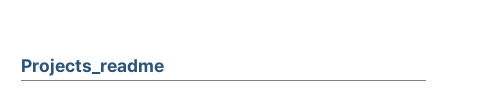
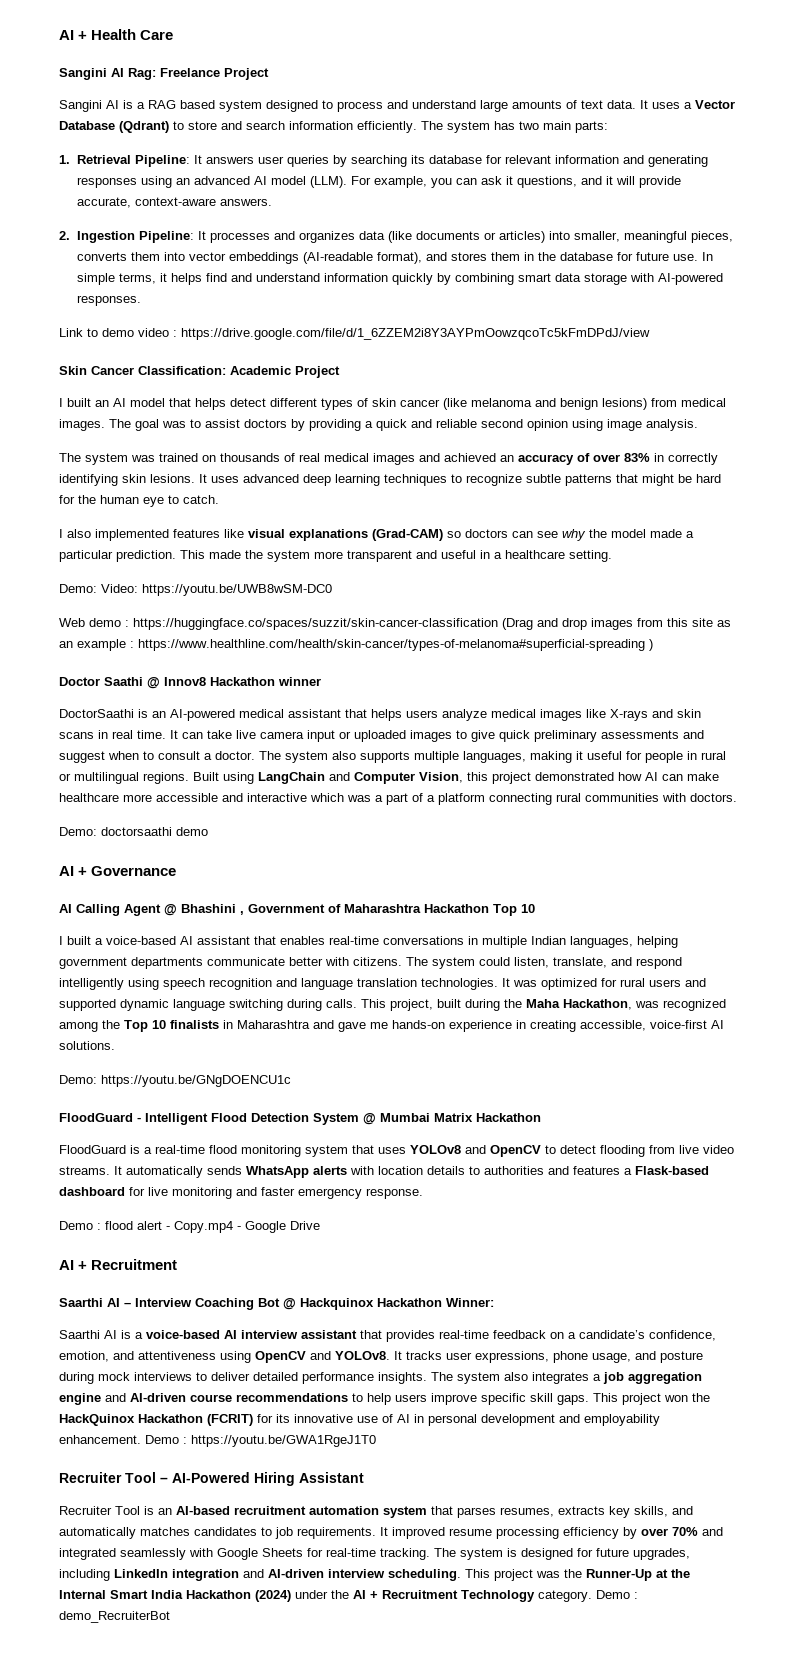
- Projects_readme
+ AI + Health Care
+ Sangini AI Rag: Freelance Project
+ Sangini AI is a RAG based system designed to process and understand large amounts of text data. It uses a Vector Database (Qdrant) to store and search information efficiently. The system has two main parts:
+ 1. Retrieval Pipeline: It answers user queries by searching its database for relevant information and generating responses using an advanced AI model (LLM). For example, you can ask it questions, and it will provide accurate, context-aware answers.
+ 2. Ingestion Pipeline: It processes and organizes data (like documents or articles) into smaller, meaningful pieces, converts them into vector embeddings (AI-readable format), and stores them in the database for future use. In simple terms, it helps find and understand information quickly by combining smart data storage with AI-powered responses.
+ Link to demo video : https://drive.google.com/file/d/1_6ZZEM2i8Y3AYPmOowzqcoTc5kFmDPdJ/view
+ Skin Cancer Classification: Academic Project
+ I built an AI model that helps detect different types of skin cancer (like melanoma and benign lesions) from medical images. The goal was to assist doctors by providing a quick and reliable second opinion using image analysis.
+ The system was trained on thousands of real medical images and achieved an accuracy of over 83% in correctly identifying skin lesions. It uses advanced deep learning techniques to recognize subtle patterns that might be hard for the human eye to catch.
+ I also implemented features like visual explanations (Grad-CAM) so doctors can see why the model made a particular prediction. This made the system more transparent and useful in a healthcare setting.
+ Demo: Video: https://youtu.be/UWB8wSM-DC0
+ Web demo : https://huggingface.co/spaces/suzzit/skin-cancer-classification (Drag and drop images from this site as an example : https://www.healthline.com/health/skin-cancer/types-of-melanoma#superficial-spreading )
+ Doctor Saathi @ Innov8 Hackathon winner
+ DoctorSaathi is an AI-powered medical assistant that helps users analyze medical images like X-rays and skin scans in real time. It can take live camera input or uploaded images to give quick preliminary assessments and suggest when to consult a doctor. The system also supports multiple languages, making it useful for people in rural or multilingual regions. Built using LangChain and Computer Vision, this project demonstrated how AI can make healthcare more accessible and interactive which was a part of a platform connecting rural communities with doctors.
+ Demo: doctorsaathi demo
+ AI + Governance
+ AI Calling Agent @ Bhashini , Government of Maharashtra Hackathon Top 10
+ I built a voice-based AI assistant that enables real-time conversations in multiple Indian languages, helping government departments communicate better with citizens. The system could listen, translate, and respond intelligently using speech recognition and language translation technologies. It was optimized for rural users and supported dynamic language switching during calls. This project, built during the Maha Hackathon, was recognized among the Top 10 finalists in Maharashtra and gave me hands-on experience in creating accessible, voice-first AI solutions.
+ Demo: https://youtu.be/GNgDOENCU1c
+ FloodGuard - Intelligent Flood Detection System @ Mumbai Matrix Hackathon
+ FloodGuard is a real-time flood monitoring system that uses YOLOv8 and OpenCV to detect flooding from live video streams. It automatically sends WhatsApp alerts with location details to authorities and features a Flask-based dashboard for live monitoring and faster emergency response.
+ Demo : flood alert - Copy.mp4 - Google Drive
+ AI + Recruitment
+ Saarthi AI – Interview Coaching Bot @ Hackquinox Hackathon Winner:
+ Saarthi AI is a voice-based AI interview assistant that provides real-time feedback on a candidate’s confidence, emotion, and attentiveness using OpenCV and YOLOv8. It tracks user expressions, phone usage, and posture during mock interviews to deliver detailed performance insights. The system also integrates a job aggregation engine and AI-driven course recommendations to help users improve specific skill gaps. This project won the HackQuinox Hackathon (FCRIT) for its innovative use of AI in personal development and employability enhancement. Demo : https://youtu.be/GWA1RgeJ1T0
+ Recruiter Tool – AI-Powered Hiring Assistant
+ Recruiter Tool is an AI-based recruitment automation system that parses resumes, extracts key skills, and automatically matches candidates to job requirements. It improved resume processing efficiency by over 70% and integrated seamlessly with Google Sheets for real-time tracking. The system is designed for future upgrades, including LinkedIn integration and AI-driven interview scheduling. This project was the Runner-Up at the Internal Smart India Hackathon (2024) under the AI + Recruitment Technology category. Demo : demo_RecruiterBot

